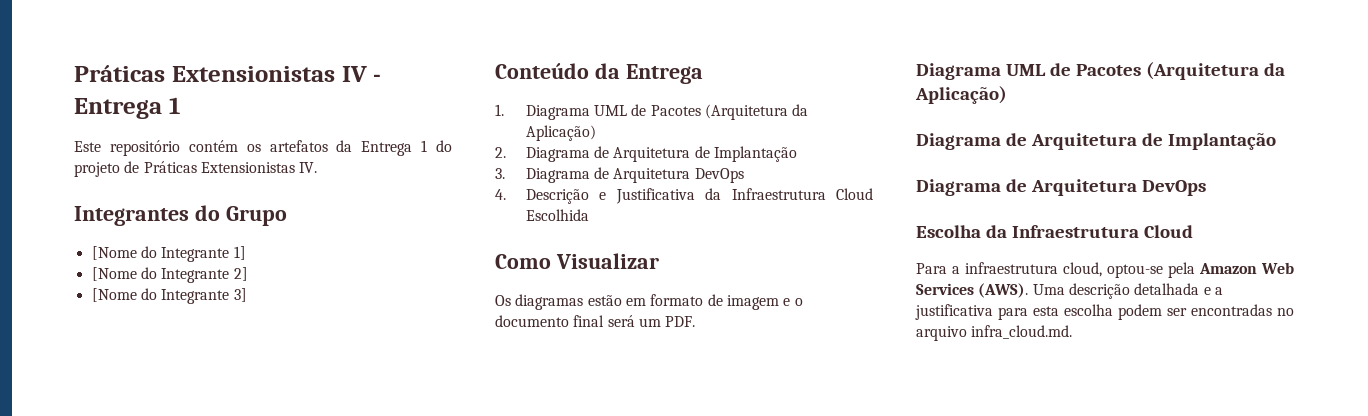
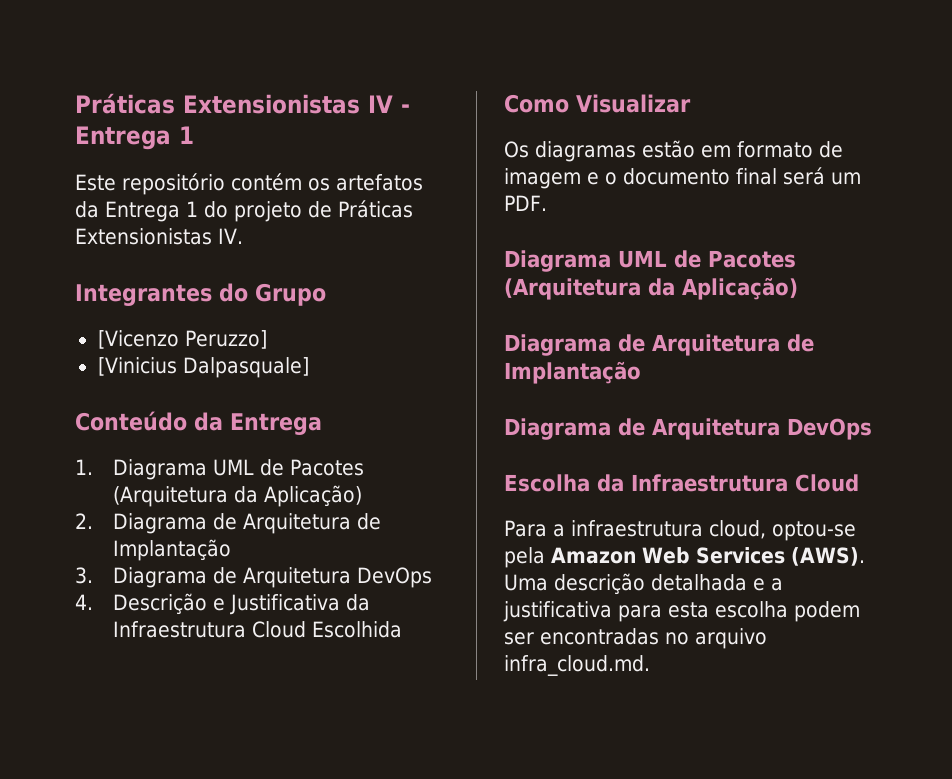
- [Nome do Integrante 1]
- [Nome do Integrante 2]
- [Nome do Integrante 3]
+ [Vicenzo Peruzzo]
+ [Vinicius Dalpasquale]

